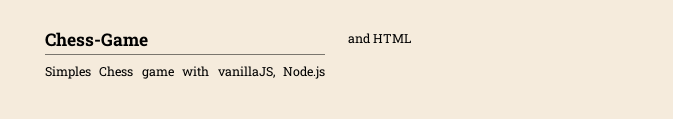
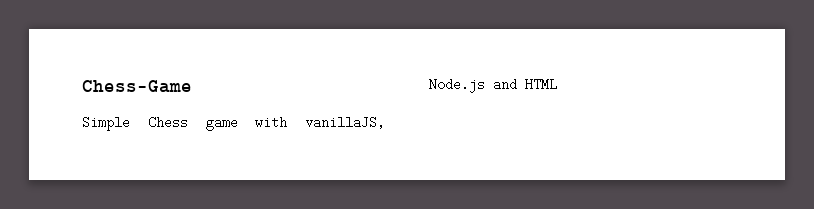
- Simples Chess game with vanillaJS, Node.js and HTML
+ Simple Chess game with vanillaJS, Node.js and HTML

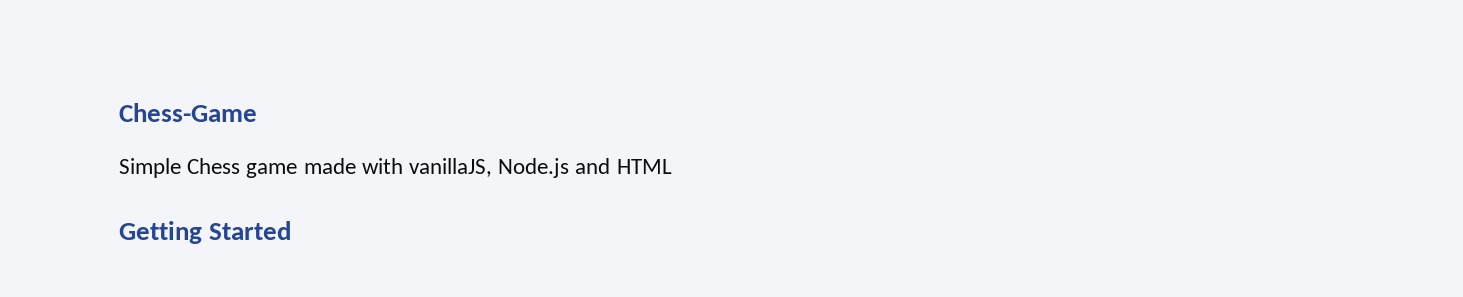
- Simple Chess game with vanillaJS, Node.js and HTML
+ Simple Chess game made with vanillaJS, Node.js and HTML
+ Getting Started

